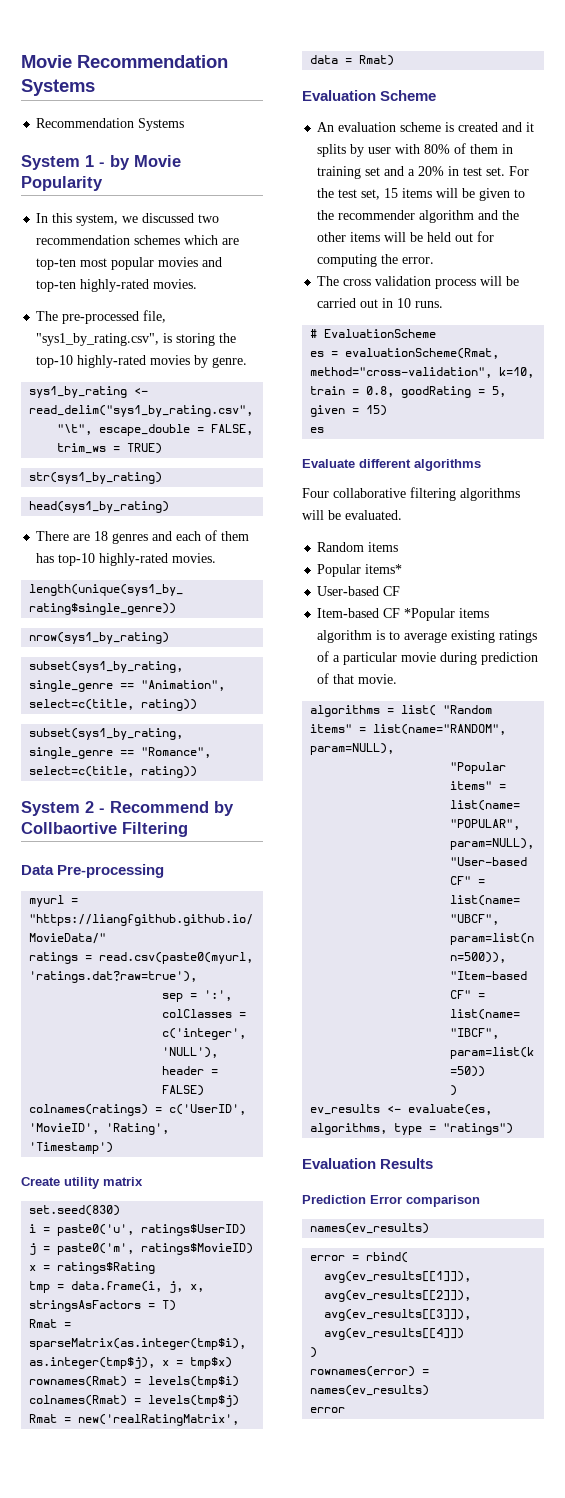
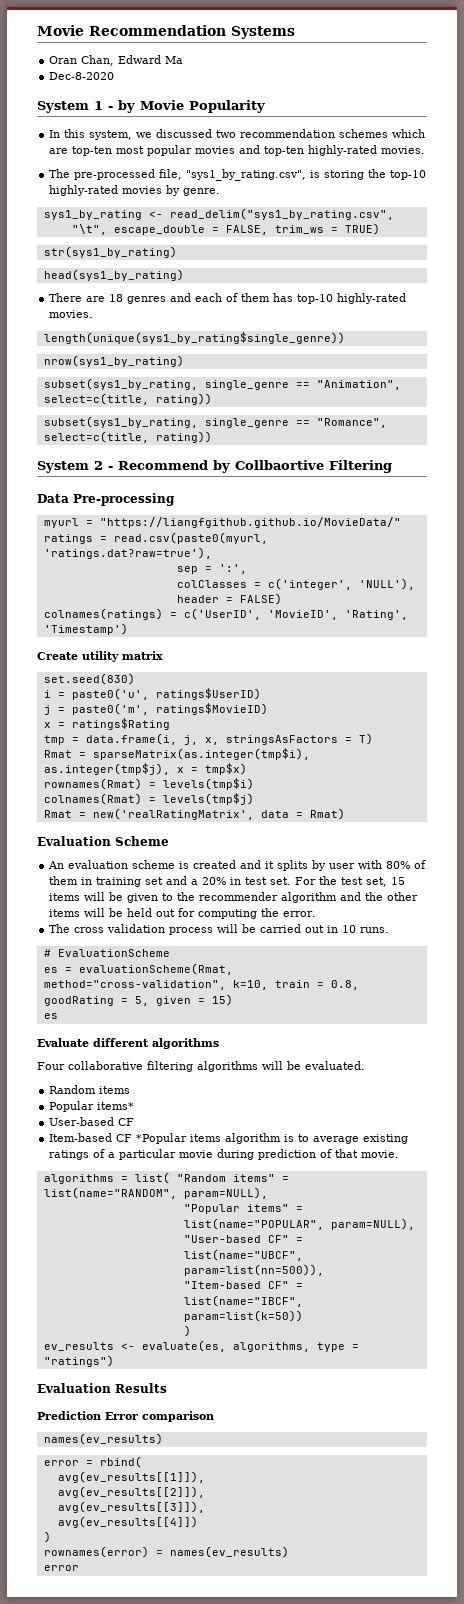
  Movie Recommendation Systems
- Recommendation Systems
+ Oran Chan, Edward Ma
+ Dec-8-2020

